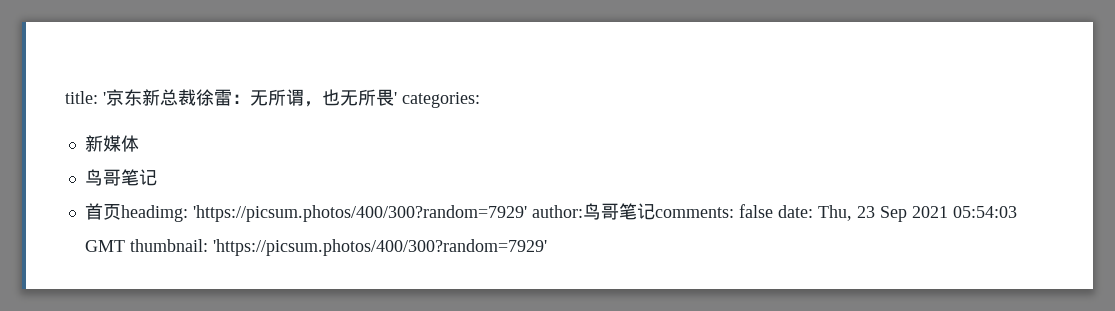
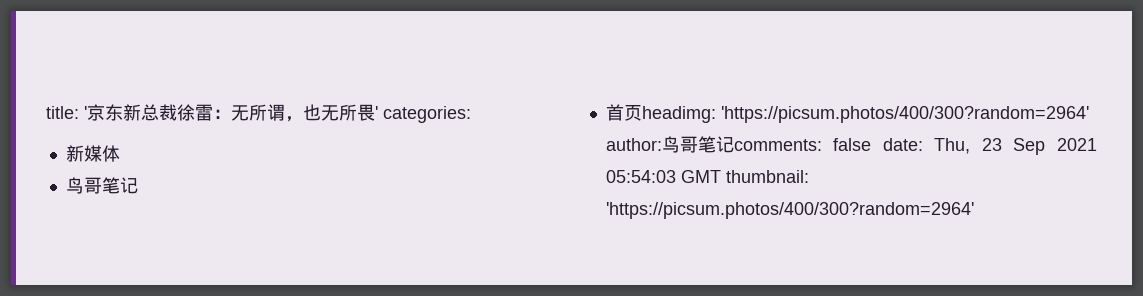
- 首页headimg: 'https://picsum.photos/400/300?random=7929' author:鸟哥笔记comments: false date: Thu, 23 Sep 2021 05:54:03 GMT thumbnail: 'https://picsum.photos/400/300?random=7929'
+ 首页headimg: 'https://picsum.photos/400/300?random=2964' author:鸟哥笔记comments: false date: Thu, 23 Sep 2021 05:54:03 GMT thumbnail: 'https://picsum.photos/400/300?random=2964'

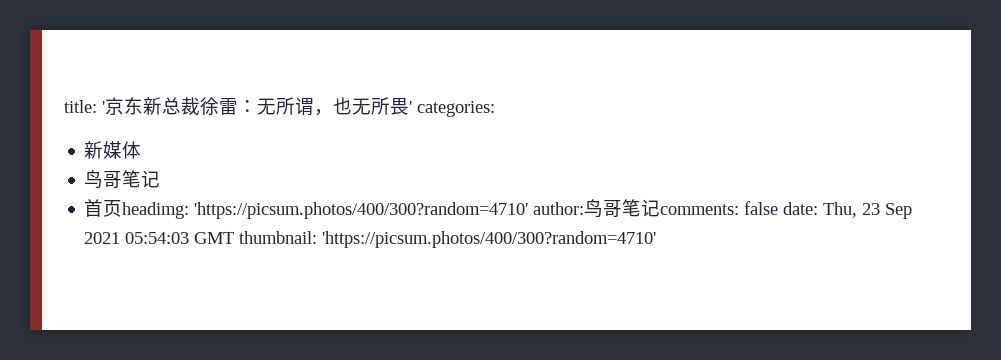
- 首页headimg: 'https://picsum.photos/400/300?random=2964' author:鸟哥笔记comments: false date: Thu, 23 Sep 2021 05:54:03 GMT thumbnail: 'https://picsum.photos/400/300?random=2964'
+ 首页headimg: 'https://picsum.photos/400/300?random=4710' author:鸟哥笔记comments: false date: Thu, 23 Sep 2021 05:54:03 GMT thumbnail: 'https://picsum.photos/400/300?random=4710'

